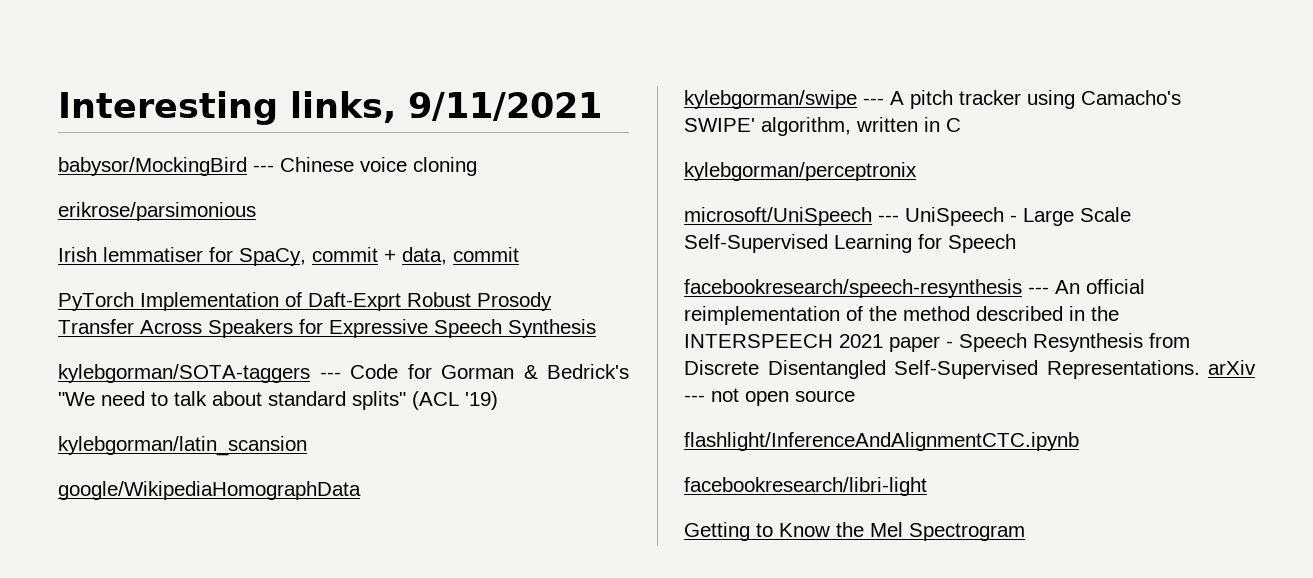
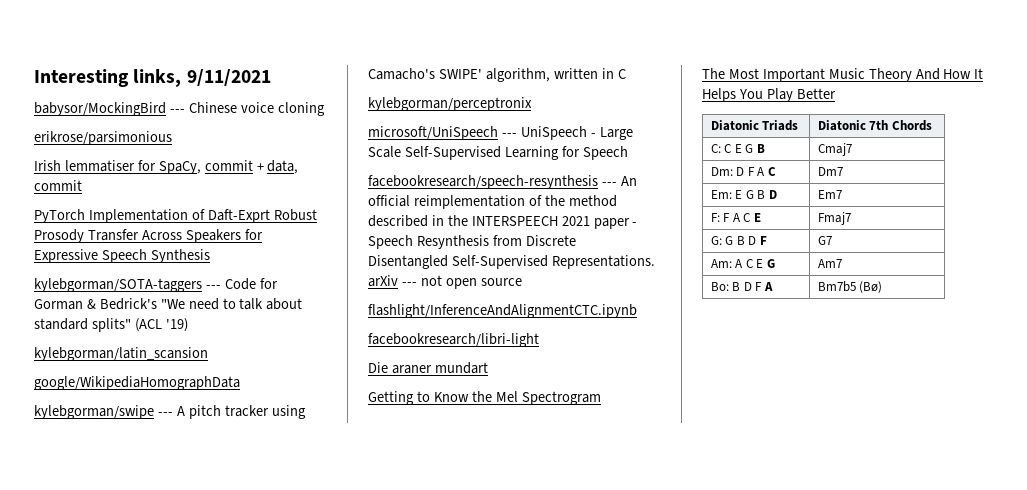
+ Die araner mundart
+ The Most Important Music Theory And How It Helps You Play Better
+ Diatonic Triads | Diatonic 7th Chords
+ C: C E G B | Cmaj7
+ Dm: D F A C | Dm7
+ Em: E G B D | Em7
+ F: F A C E | Fmaj7
+ G: G B D F | G7
+ Am: A C E G | Am7
+ Bo: B D F A | Bm7b5 (Bø)

